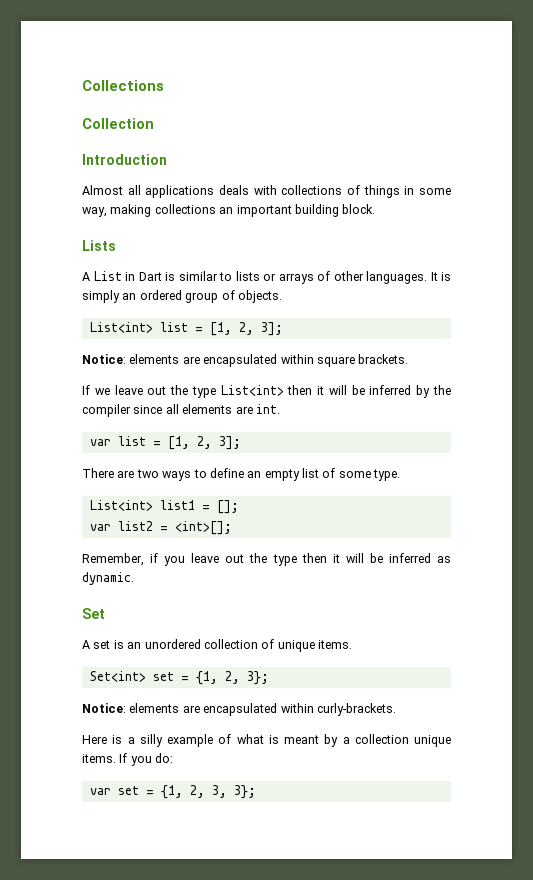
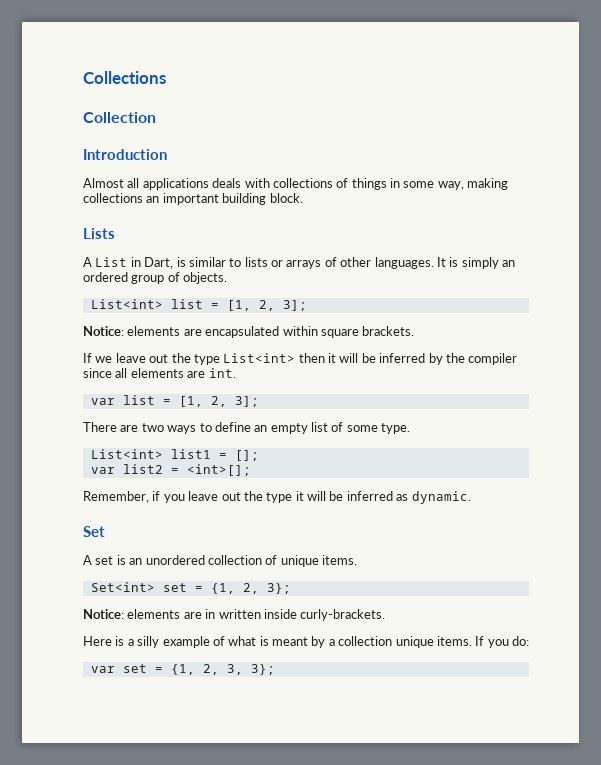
- A List in Dart is similar to lists or arrays of other languages.
+ A List in Dart, is similar to lists or arrays of other languages.
- Remember, if you leave out the type then it will be inferred as dynamic.
+ Remember, if you leave out the type it will be inferred as dynamic.
- Notice: elements are encapsulated within curly-brackets.
+ Notice: elements are in written inside curly-brackets.

